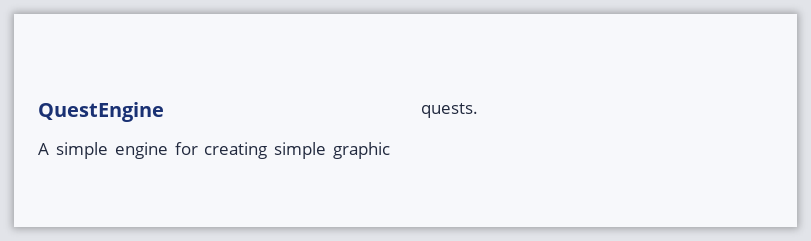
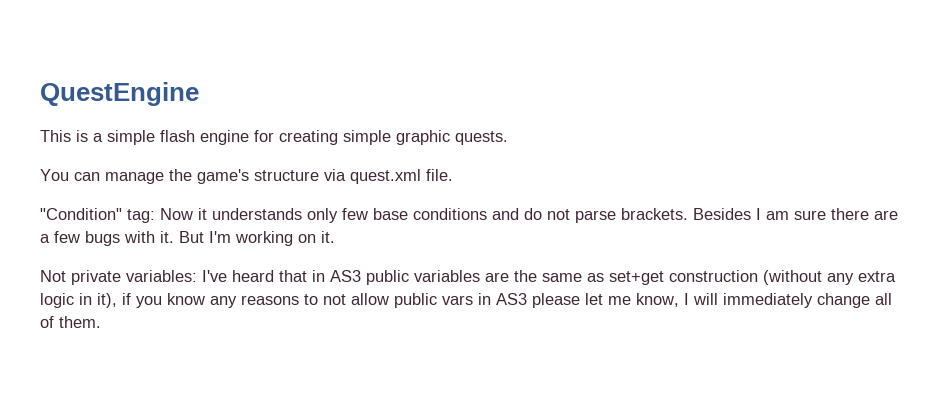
- A simple engine for creating simple graphic quests.
+ This is a simple flash engine for creating simple graphic quests.
+ You can manage the game's structure via quest.xml file.
+ "Condition" tag: Now it understands only few base conditions and do not parse brackets. Besides I am sure there are a few bugs with it. But I'm working on it.
+ Not private variables: I've heard that in AS3 public variables are the same as set+get construction (without any extra logic in it), if you know any reasons to not allow public vars in AS3 please let me know, I will immediately change all of them.

